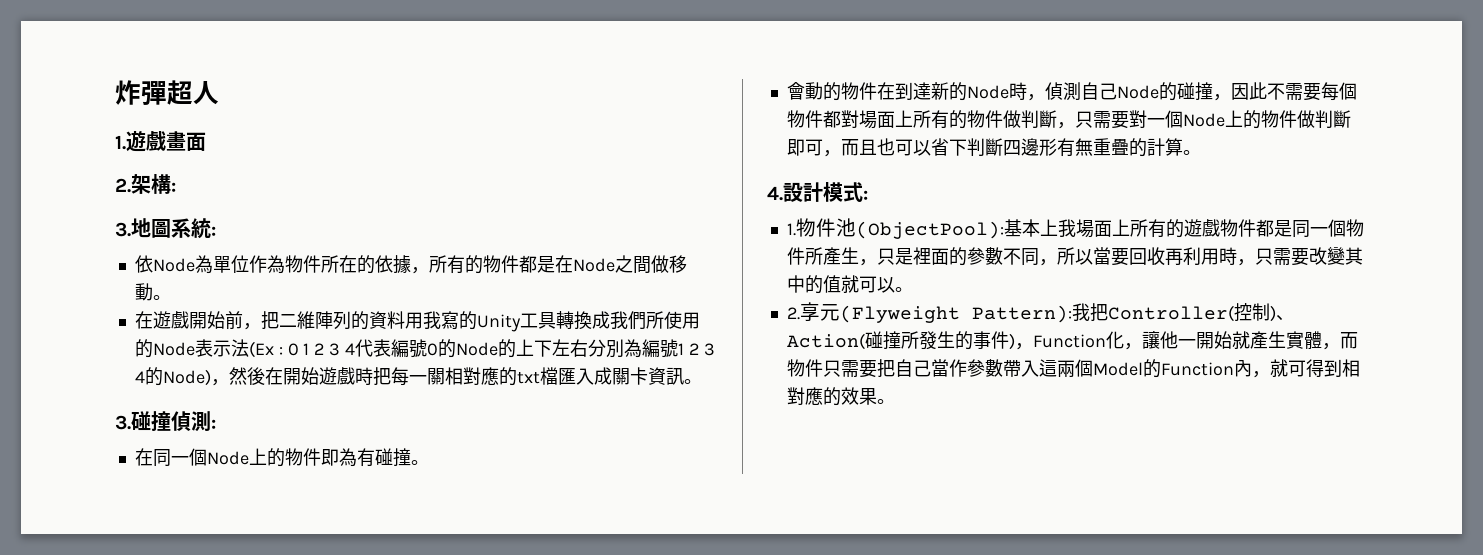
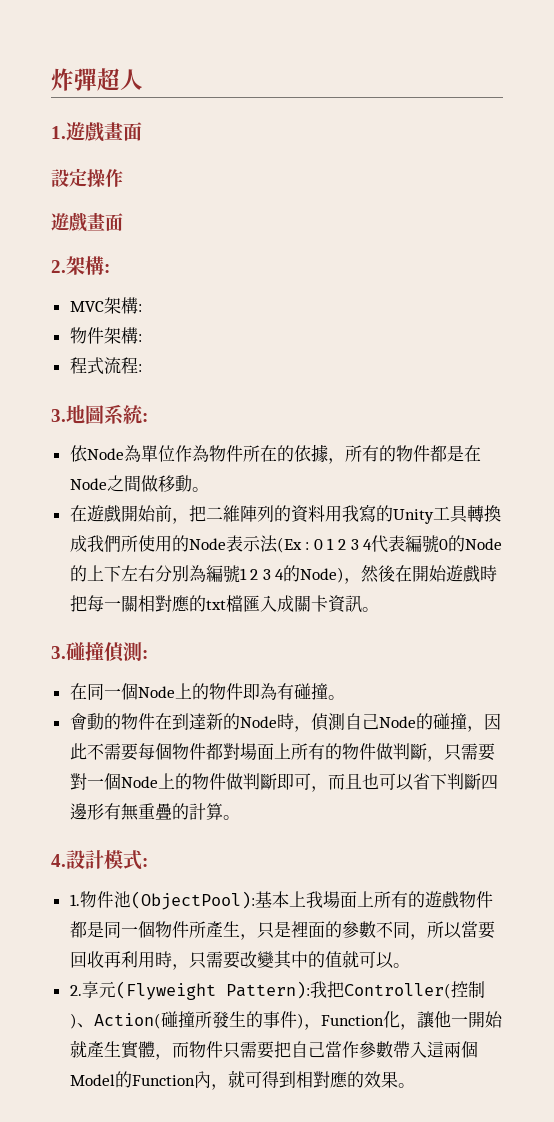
+ 設定操作
+ 遊戲畫面
+ MVC架構:
+ 物件架構:
+ 程式流程:

